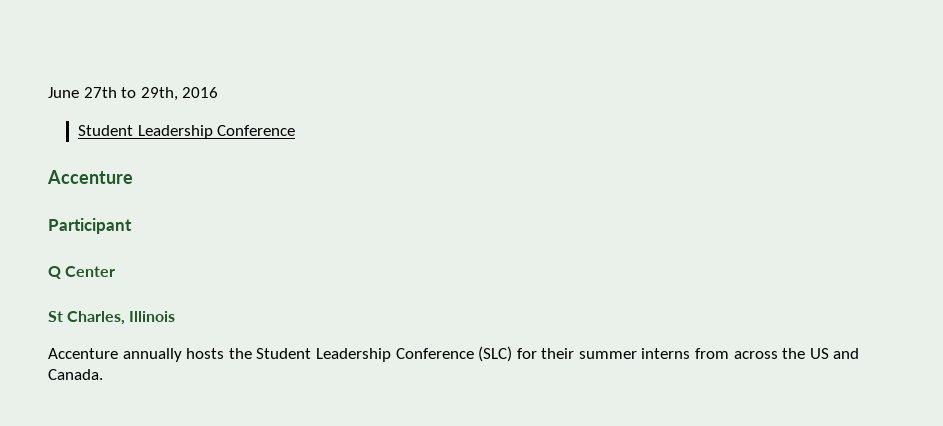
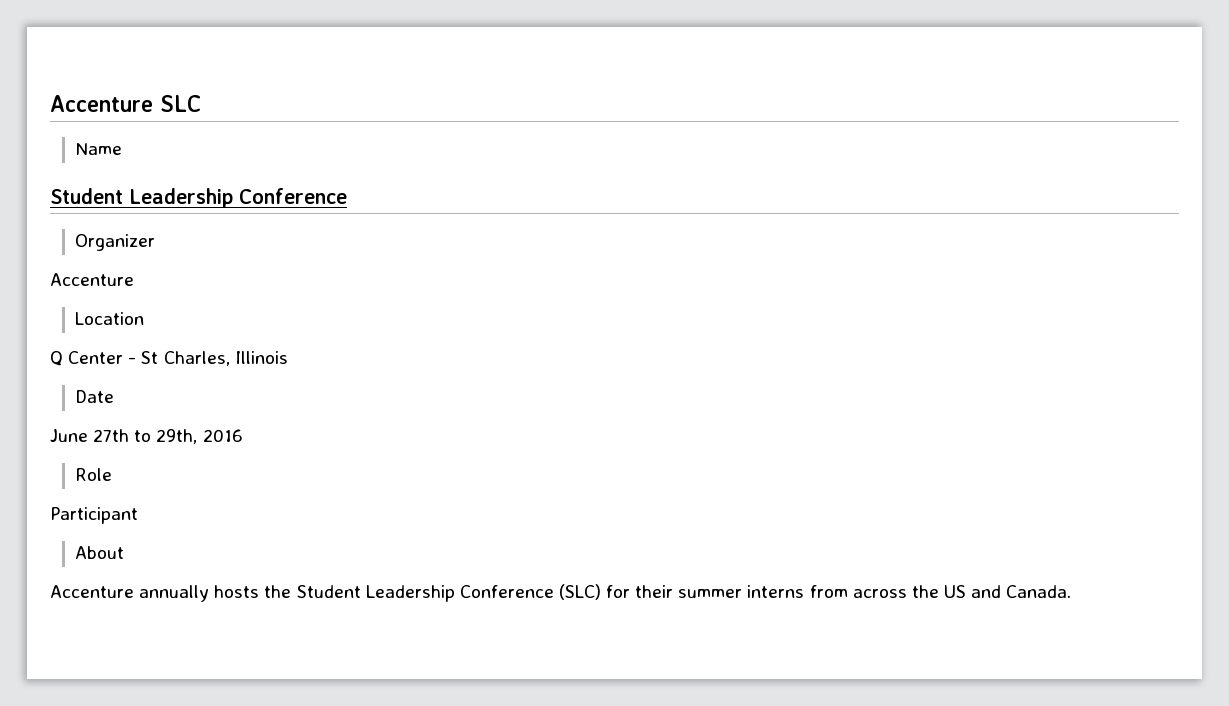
+ Accenture SLC
+ Name
+ Student Leadership Conference
+ Organizer
+ Accenture
+ Location
+ Q Center - St Charles, Illinois
+ Date
  June 27th to 29th, 2016
- Student Leadership Conference
- Accenture
+ Role
  Participant
- Q Center
- St Charles, Illinois
+ About

